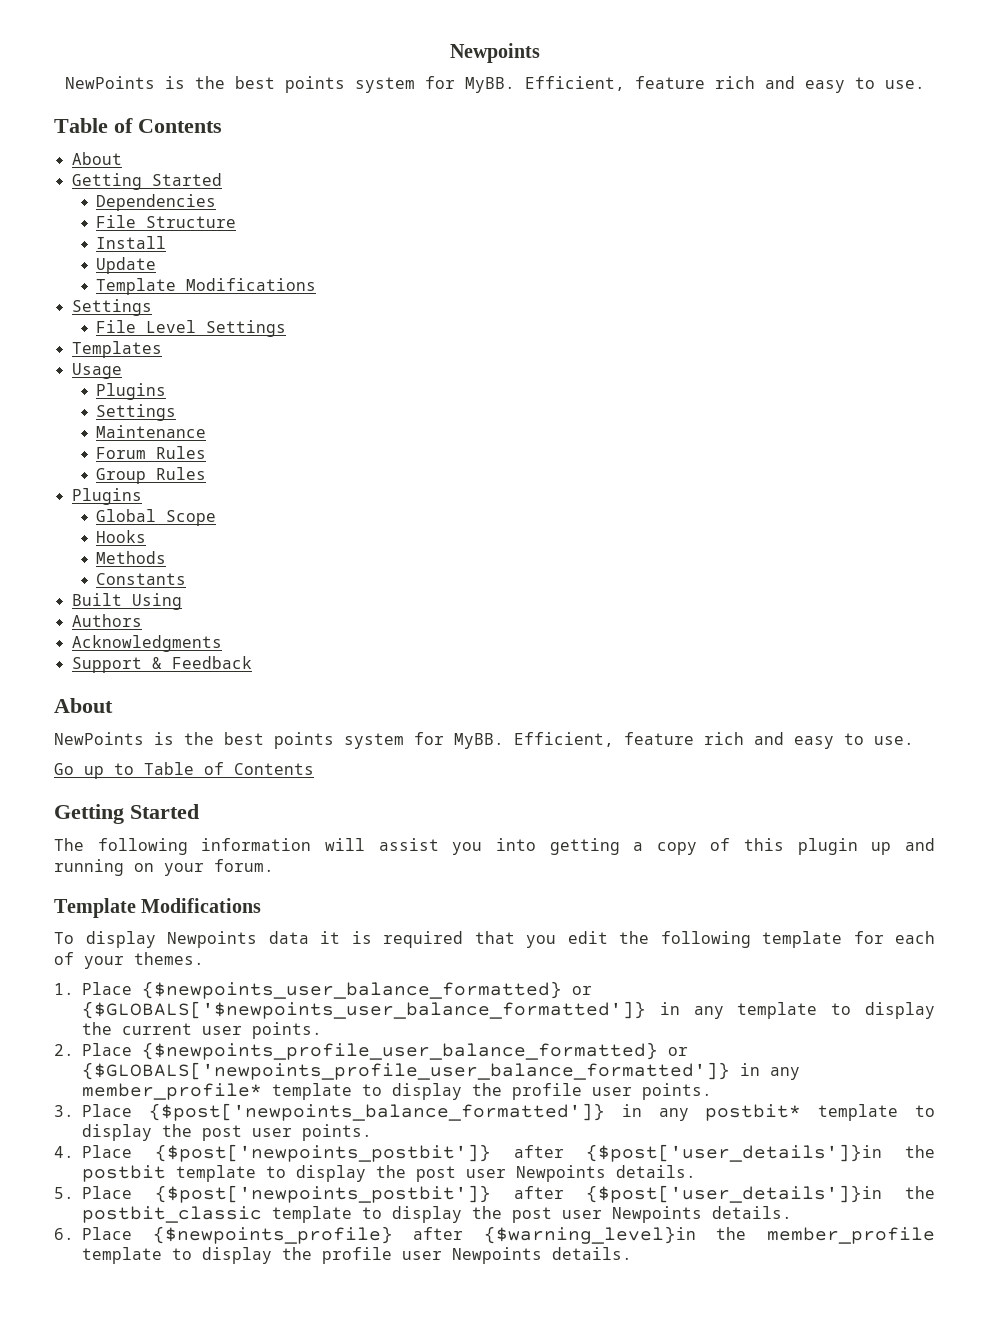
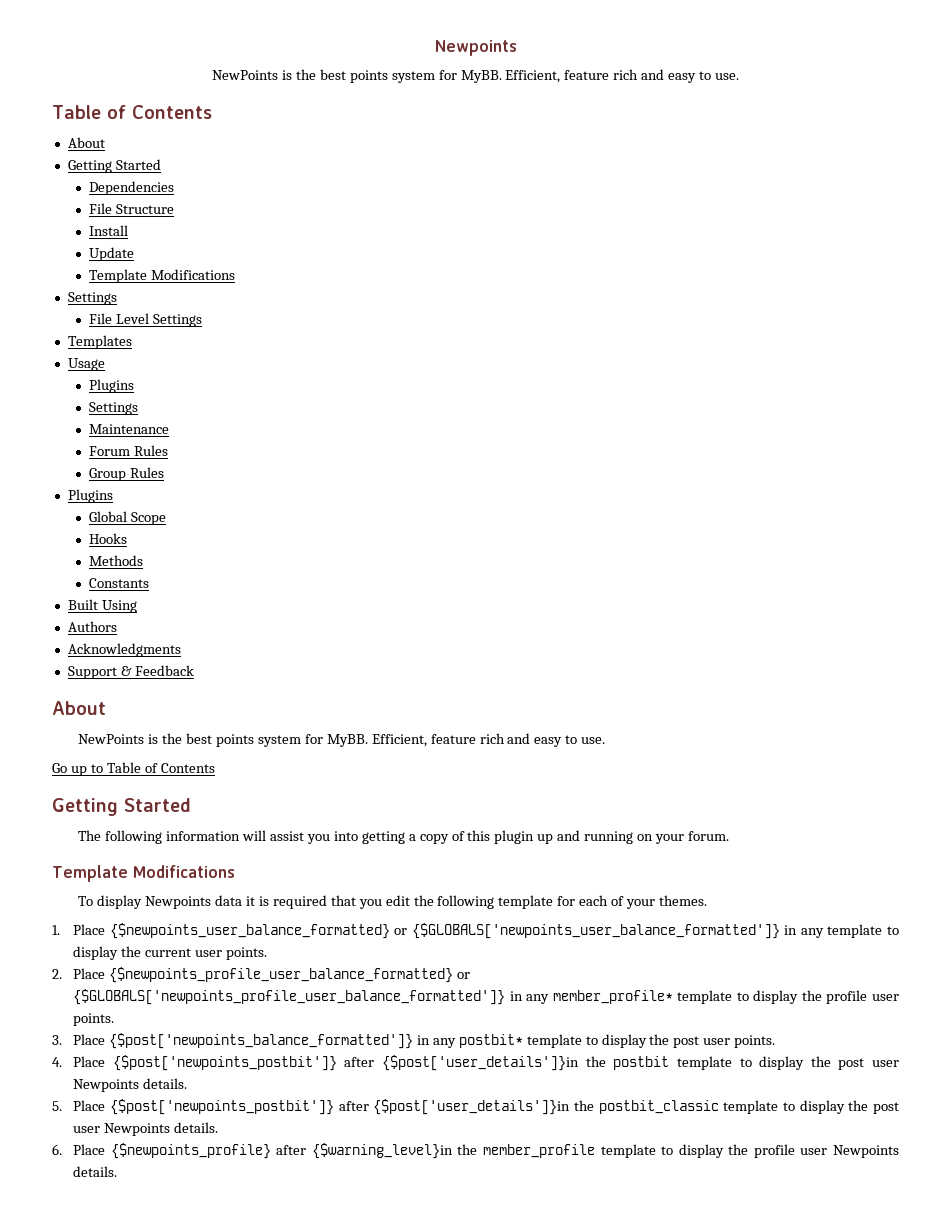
- 1. Place {$newpoints_user_balance_formatted} or {$GLOBALS['$newpoints_user_balance_formatted']} in any template to display the current user points.
+ 1. Place {$newpoints_user_balance_formatted} or {$GLOBALS['newpoints_user_balance_formatted']} in any template to display the current user points.

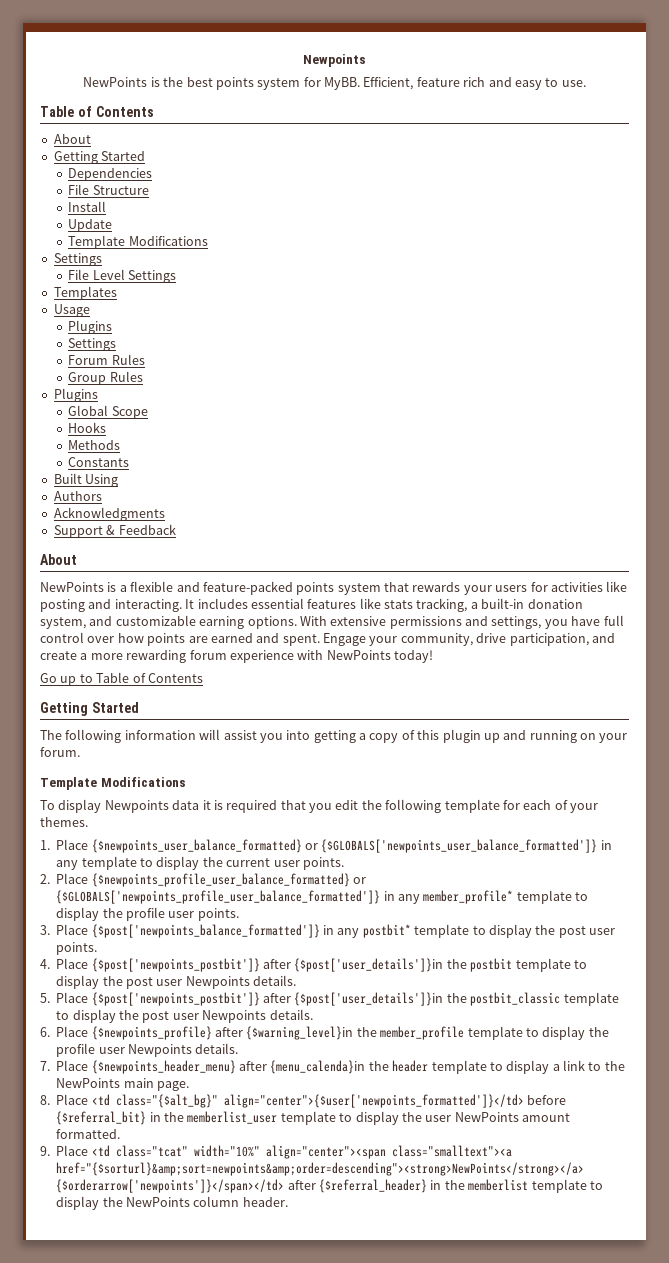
- Maintenance
  Support & Feedback
  About
- NewPoints is the best points system for MyBB. Efficient, feature rich and easy to use.
+ NewPoints is a flexible and feature-packed points system that rewards your users for activities like posting and interacting. It includes essential features like stats tracking, a built-in donation system, and customizable earning options. With extensive permissions and settings, you have full control over how points are earned and spent. Engage your community, drive participation, and create a more rewarding forum experience with NewPoints today!
+ 7. Place {$newpoints_header_menu} after {menu_calenda}in the header template to display a link to the NewPoints main page.
+ 8. Place <td class="{$alt_bg}" align="center">{$user['newpoints_formatted']}</td> before {$referral_bit} in the memberlist_user template to display the user NewPoints amount formatted.
+ 9. Place <td class="tcat" width="10%" align="center"><span class="smalltext"><a href="{$sorturl}&amp;sort=newpoints&amp;order=descending"><strong>NewPoints</strong></a> {$orderarrow['newpoints']}</span></td> after {$referral_header} in the memberlist template to display the NewPoints column header.

